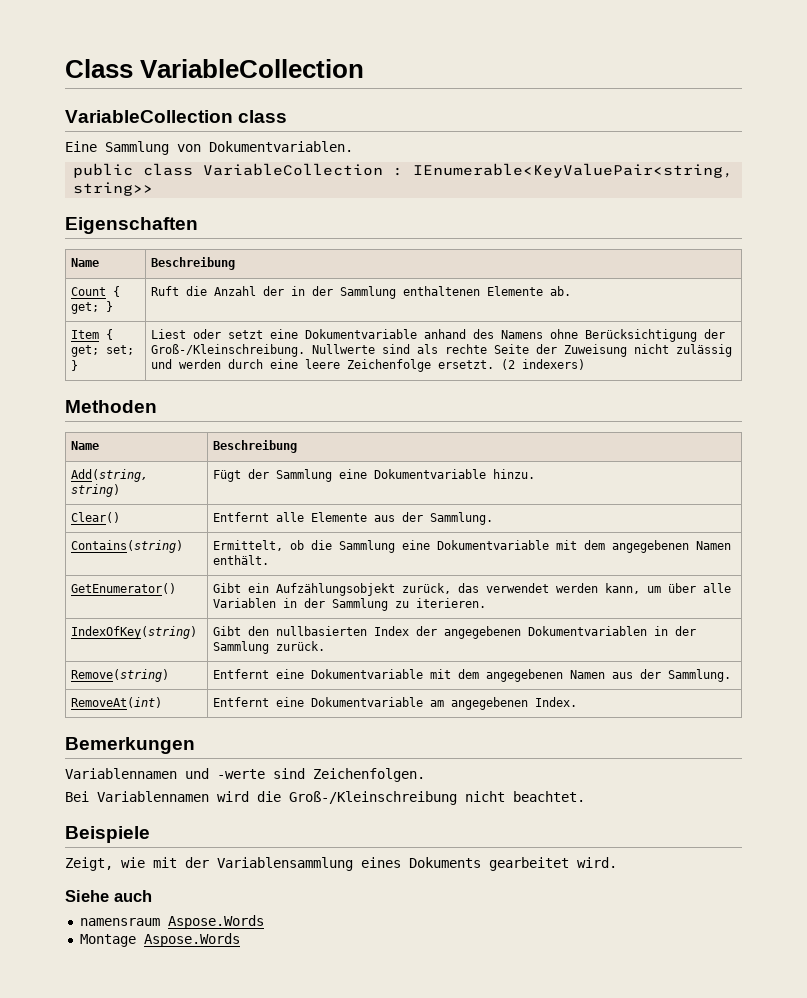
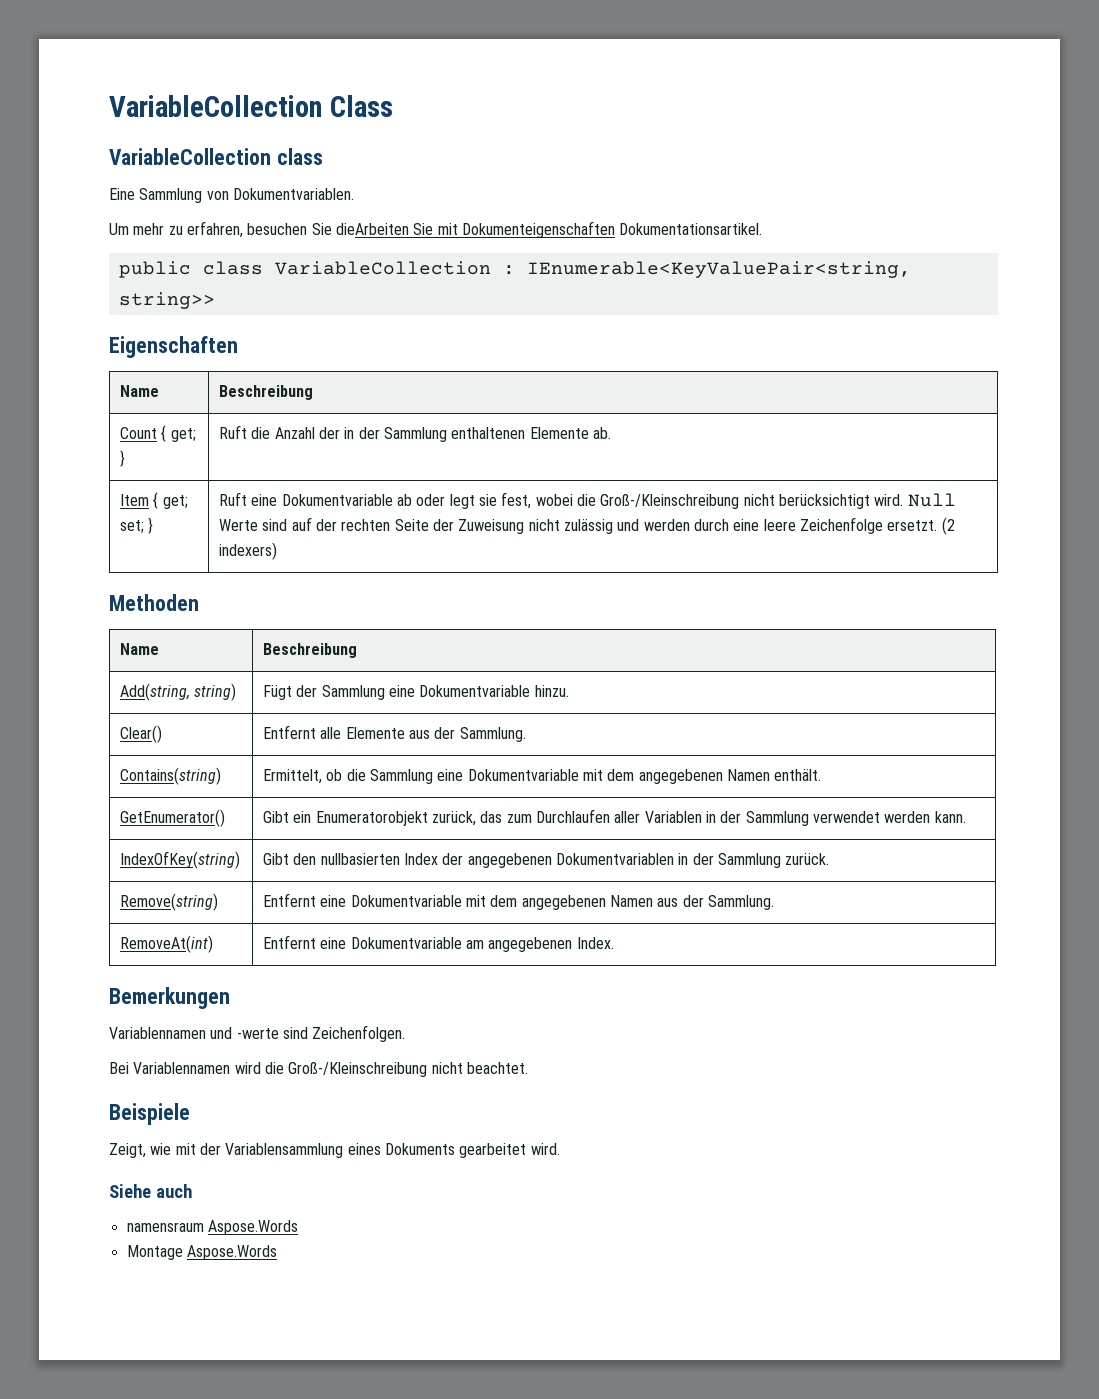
- Class VariableCollection
+ VariableCollection Class
+ Um mehr zu erfahren, besuchen Sie dieArbeiten Sie mit Dokumenteigenschaften Dokumentationsartikel.
- Item { get; set; } | Liest oder setzt eine Dokumentvariable anhand des Namens ohne Berücksichtigung der Groß-/Kleinschreibung. Nullwerte sind als rechte Seite der Zuweisung nicht zulässig und werden durch eine leere Zeichenfolge ersetzt. (2 indexers)
+ Item { get; set; } | Ruft eine Dokumentvariable ab oder legt sie fest, wobei die Groß-/Kleinschreibung nicht berücksichtigt wird. Null Werte sind auf der rechten Seite der Zuweisung nicht zulässig und werden durch eine leere Zeichenfolge ersetzt. (2 indexers)
- GetEnumerator() | Gibt ein Aufzählungsobjekt zurück, das verwendet werden kann, um über alle Variablen in der Sammlung zu iterieren.
+ GetEnumerator() | Gibt ein Enumeratorobjekt zurück, das zum Durchlaufen aller Variablen in der Sammlung verwendet werden kann.

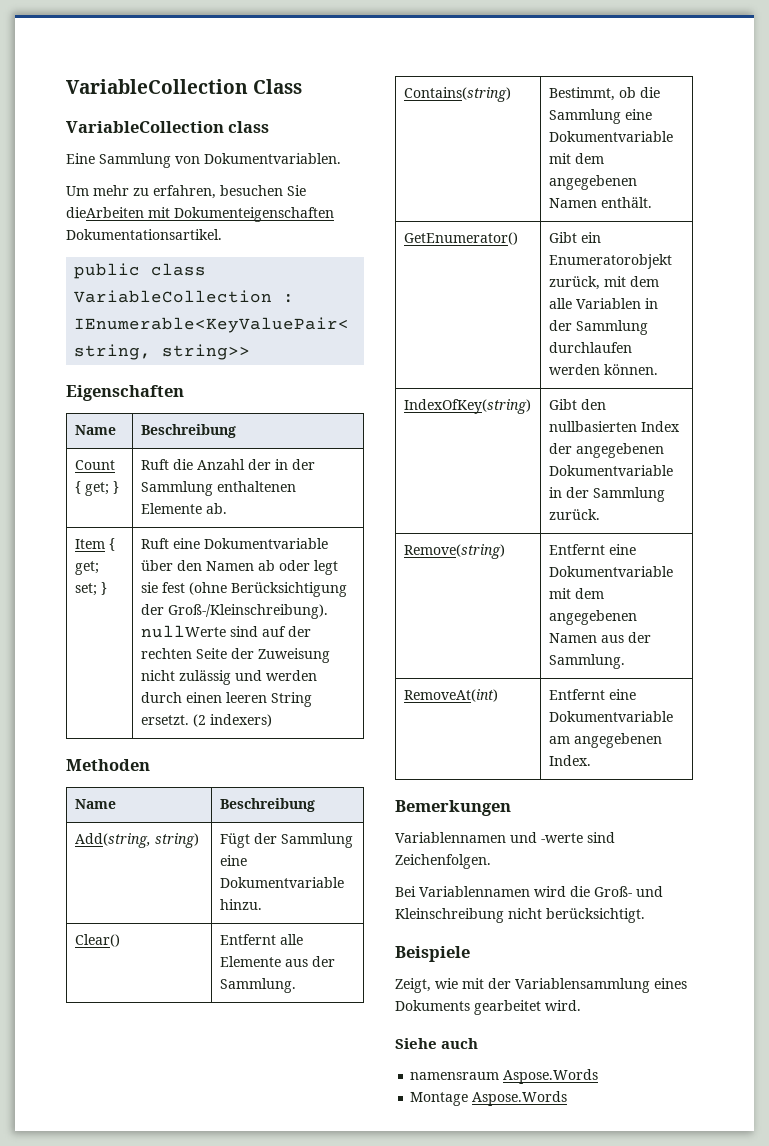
- Um mehr zu erfahren, besuchen Sie dieArbeiten Sie mit Dokumenteigenschaften Dokumentationsartikel.
+ Um mehr zu erfahren, besuchen Sie dieArbeiten mit Dokumenteigenschaften Dokumentationsartikel.
- Item { get; set; } | Ruft eine Dokumentvariable ab oder legt sie fest, wobei die Groß-/Kleinschreibung nicht berücksichtigt wird. Null Werte sind auf der rechten Seite der Zuweisung nicht zulässig und werden durch eine leere Zeichenfolge ersetzt. (2 indexers)
+ Item { get; set; } | Ruft eine Dokumentvariable über den Namen ab oder legt sie fest (ohne Berücksichtigung der Groß-/Kleinschreibung). nullWerte sind auf der rechten Seite der Zuweisung nicht zulässig und werden durch einen leeren String ersetzt. (2 indexers)
- Contains(string) | Ermittelt, ob die Sammlung eine Dokumentvariable mit dem angegebenen Namen enthält.
+ Contains(string) | Bestimmt, ob die Sammlung eine Dokumentvariable mit dem angegebenen Namen enthält.
- GetEnumerator() | Gibt ein Enumeratorobjekt zurück, das zum Durchlaufen aller Variablen in der Sammlung verwendet werden kann.
+ GetEnumerator() | Gibt ein Enumeratorobjekt zurück, mit dem alle Variablen in der Sammlung durchlaufen werden können.
- IndexOfKey(string) | Gibt den nullbasierten Index der angegebenen Dokumentvariablen in der Sammlung zurück.
+ IndexOfKey(string) | Gibt den nullbasierten Index der angegebenen Dokumentvariable in der Sammlung zurück.
- Bei Variablennamen wird die Groß-/Kleinschreibung nicht beachtet.
+ Bei Variablennamen wird die Groß- und Kleinschreibung nicht berücksichtigt.

